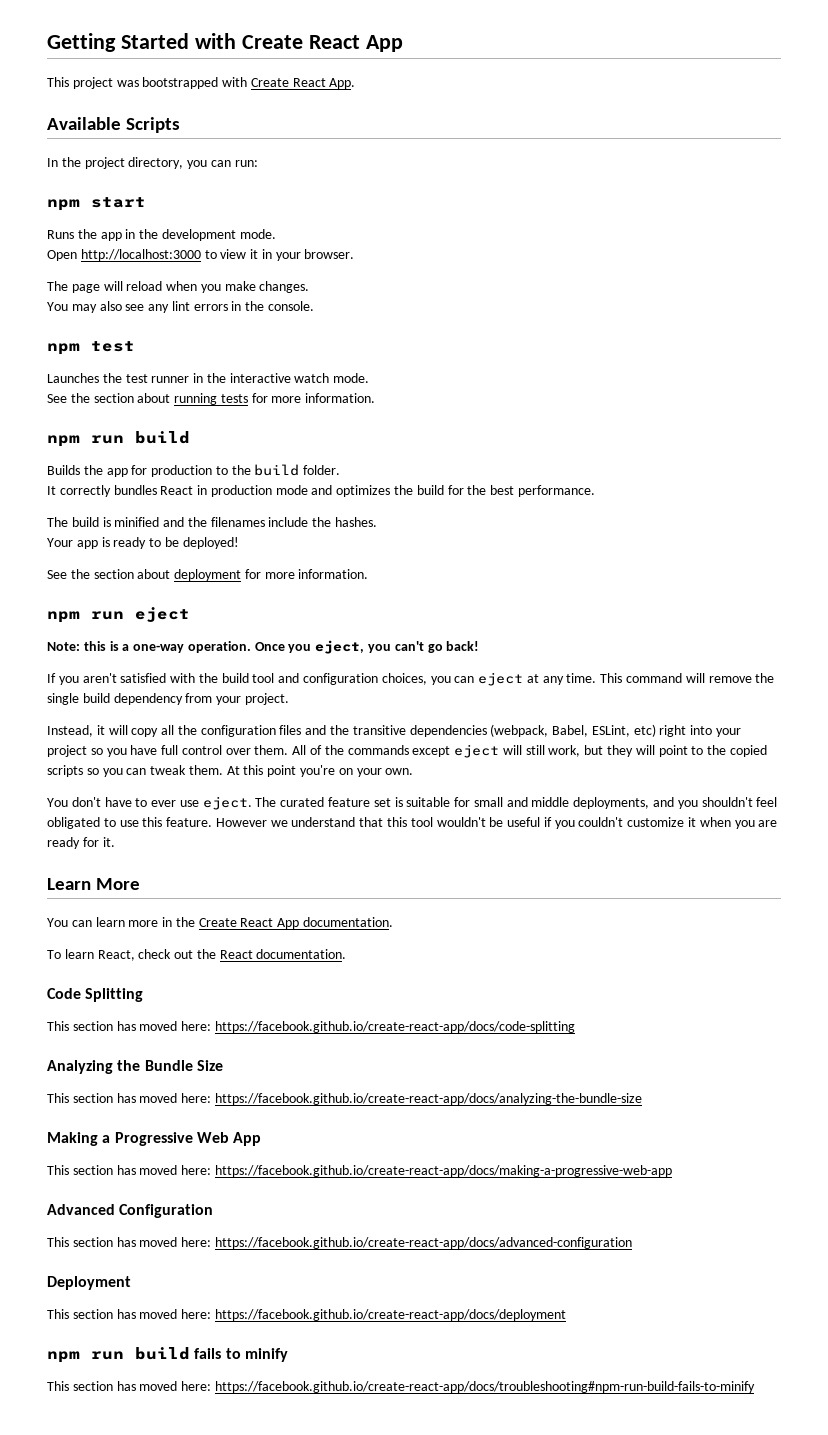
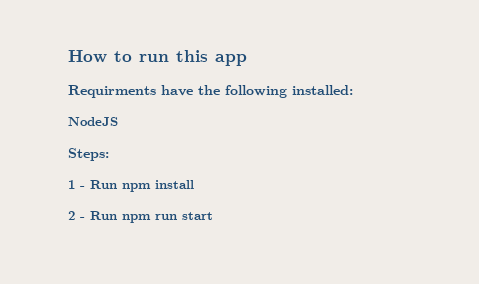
- Getting Started with Create React App
- This project was bootstrapped with Create React App.
- Available Scripts
- In the project directory, you can run:
- npm start
- Runs the app in the development mode.
- Open http://localhost:3000 to view it in your browser.
- The page will reload when you make changes.
- You may also see any lint errors in the console.
- npm test
- Launches the test runner in the interactive watch mode.
- See the section about running tests for more information.
- npm run build
- Builds the app for production to the build folder.
- It correctly bundles React in production mode and optimizes the build for the best performance.
- The build is minified and the filenames include the hashes.
- Your app is ready to be deployed!
- See the section about deployment for more information.
- npm run eject
- Note: this is a one-way operation. Once you eject, you can't go back!
- If you aren't satisfied with the build tool and configuration choices, you can eject at any time. This command will remove the single build dependency from your project.
- Instead, it will copy all the configuration files and the transitive dependencies (webpack, Babel, ESLint, etc) right into your project so you have full control over them. All of the commands except eject will still work, but they will point to the copied scripts so you can tweak them. At this point you're on your own.
- You don't have to ever use eject. The curated feature set is suitable for small and middle deployments, and you shouldn't feel obligated to use this feature. However we understand that this tool wouldn't be useful if you couldn't customize it when you are ready for it.
- Learn More
- You can learn more in the Create React App documentation.
- To learn React, check out the React documentation.
- Code Splitting
- This section has moved here: https://facebook.github.io/create-react-app/docs/code-splitting
- Analyzing the Bundle Size
- This section has moved here: https://facebook.github.io/create-react-app/docs/analyzing-the-bundle-size
- Making a Progressive Web App
- This section has moved here: https://facebook.github.io/create-react-app/docs/making-a-progressive-web-app
- Advanced Configuration
- This section has moved here: https://facebook.github.io/create-react-app/docs/advanced-configuration
- Deployment
- This section has moved here: https://facebook.github.io/create-react-app/docs/deployment
- npm run build fails to minify
- This section has moved here: https://facebook.github.io/create-react-app/docs/troubleshooting#npm-run-build-fails-to-minify
+ How to run this app
+ Requirments have the following installed:
+ NodeJS
+ Steps:
+ 1 - Run npm install
+ 2 - Run npm run start

